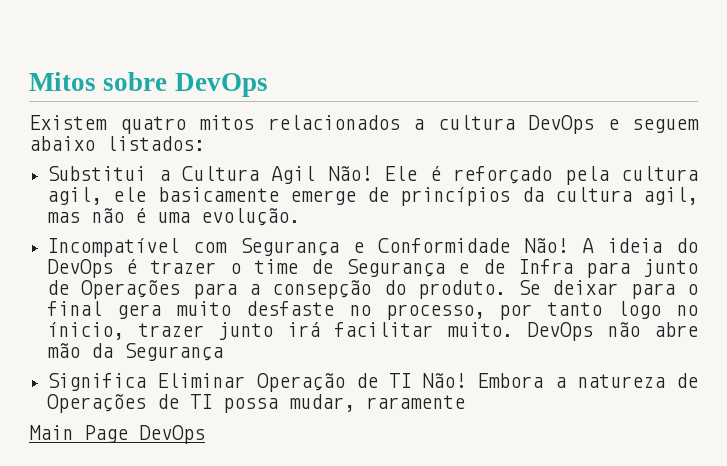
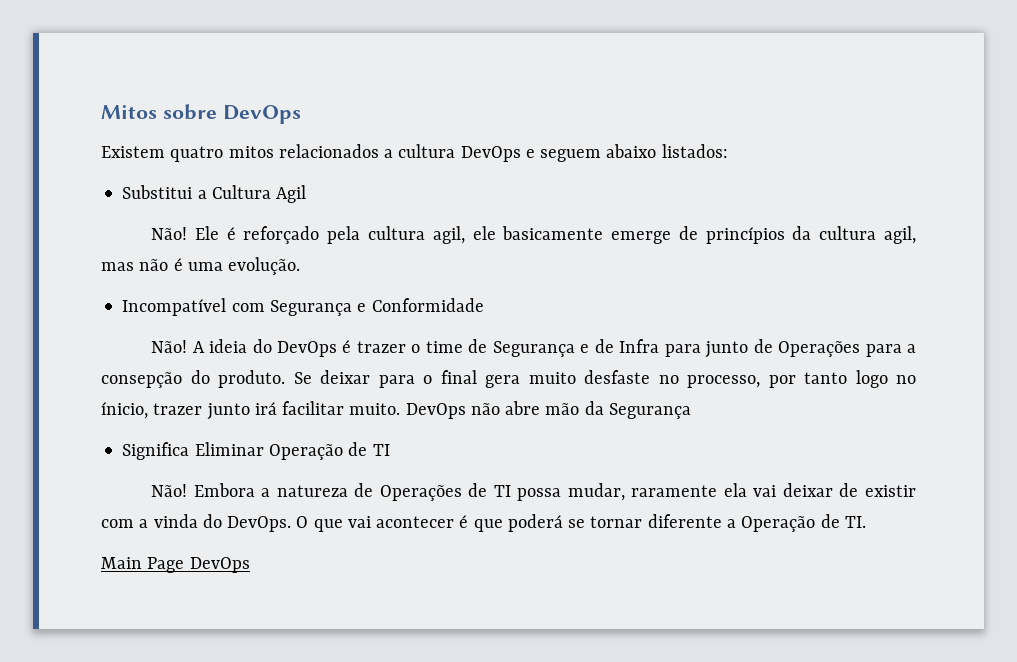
- Substitui a Cultura Agil Não!
+ Substitui a Cultura Agil
+ Não!
- Incompatível com Segurança e Conformidade Não!
+ Incompatível com Segurança e Conformidade
+ Não!
- Significa Eliminar Operação de TI Não!
+ Significa Eliminar Operação de TI
+ Não!
- Embora a natureza de Operações de TI possa mudar, raramente
+ Embora a natureza de Operações de TI possa mudar, raramente ela vai deixar de existir com a vinda do DevOps. O que vai acontecer é que poderá se tornar diferente a Operação de TI.

